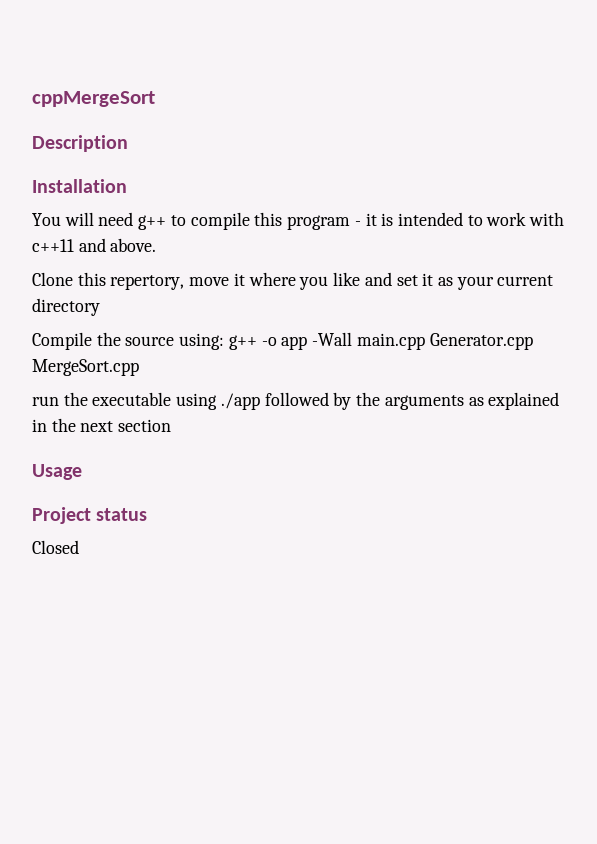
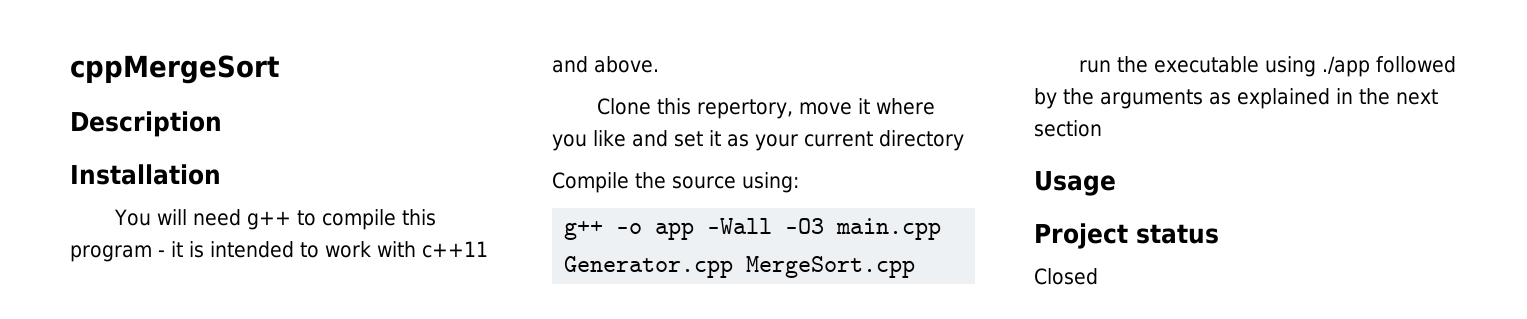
- Compile the source using: g++ -o app -Wall main.cpp Generator.cpp MergeSort.cpp
+ Compile the source using:
+ g++ -o app -Wall -O3 main.cpp Generator.cpp MergeSort.cpp

